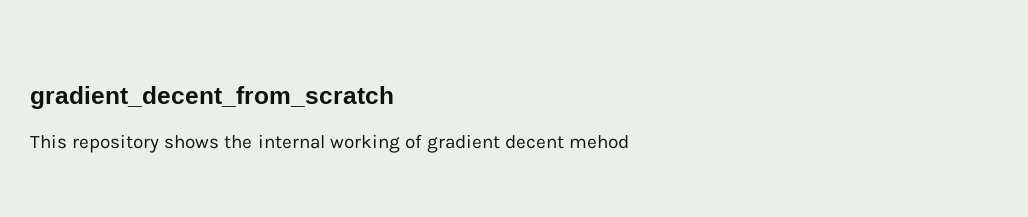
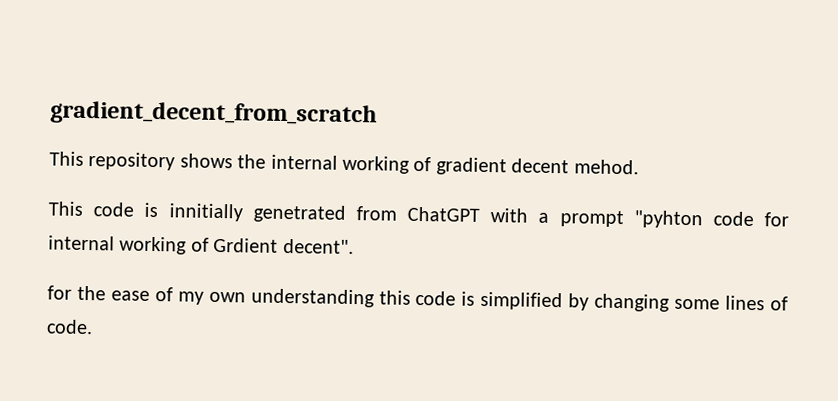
- This repository shows the internal working of gradient decent mehod
+ This repository shows the internal working of gradient decent mehod.
+ This code is innitially genetrated from ChatGPT with a prompt "pyhton code for internal working of Grdient decent".
+ for the ease of my own understanding this code is simplified by changing some lines of code.

